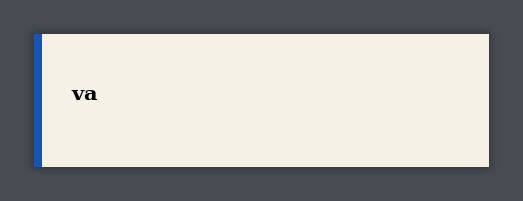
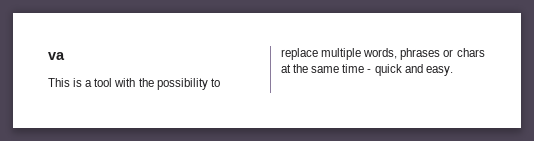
+ This is a tool with the possibility to replace multiple words, phrases or chars at the same time - quick and easy.

